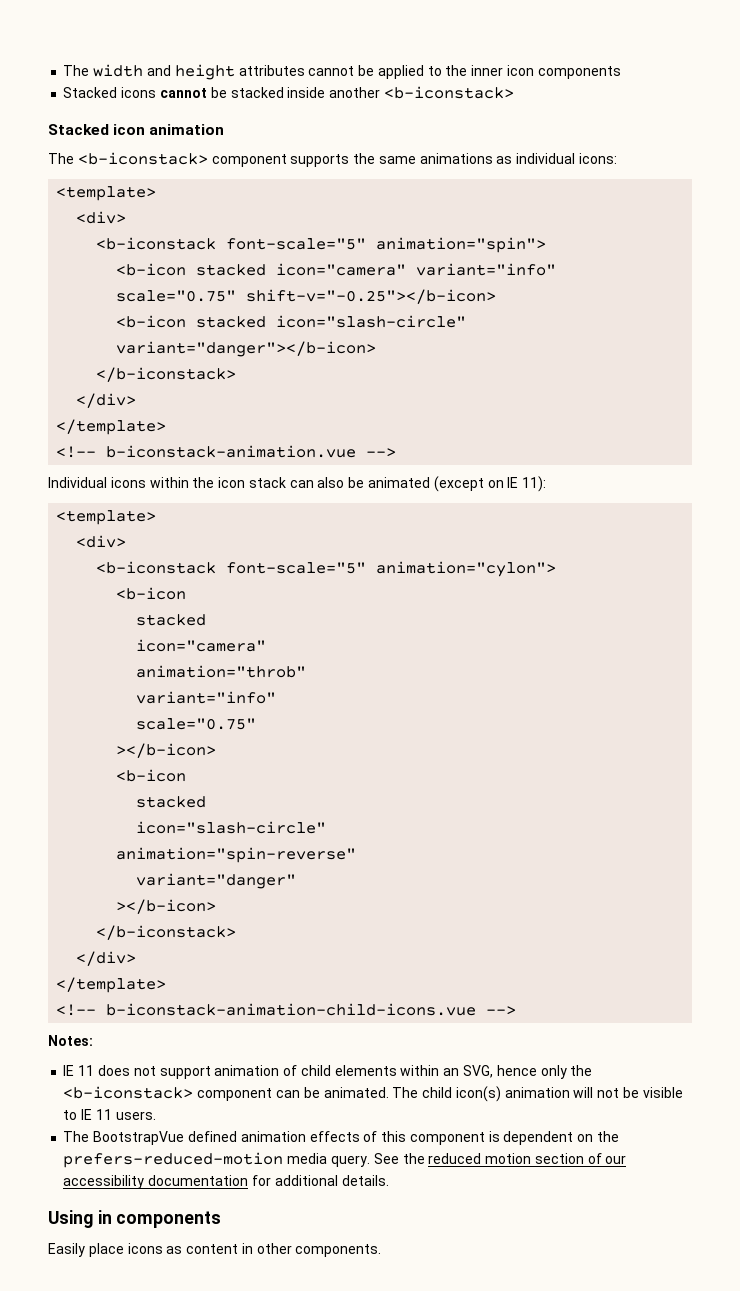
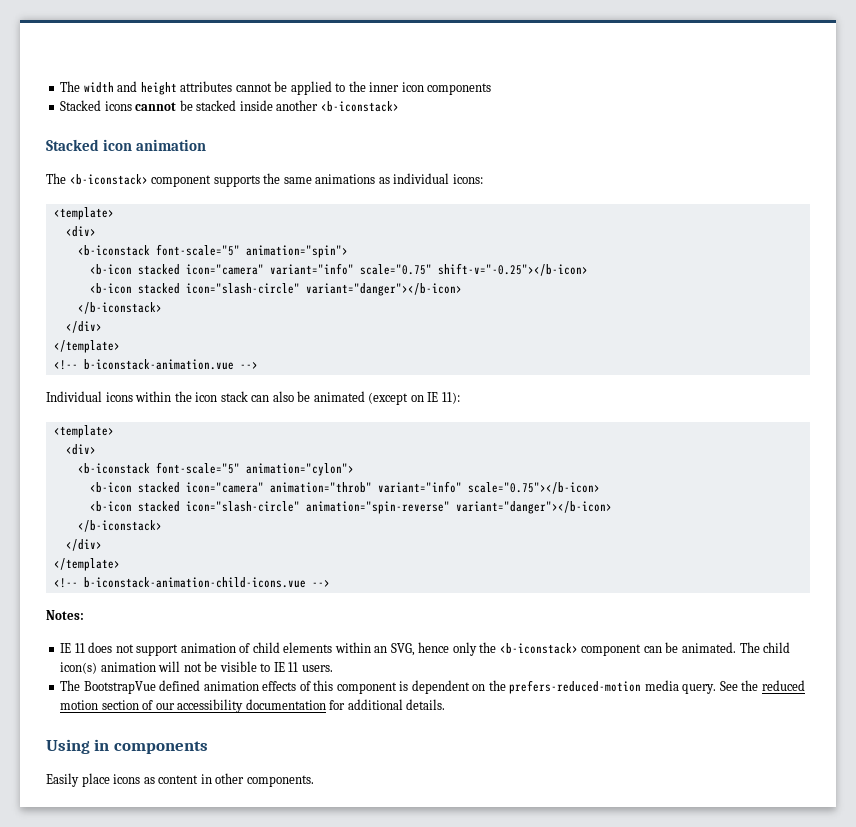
  <b-iconstack font-scale="5" animation="cylon">
- <b-icon
- stacked
- icon="camera"
- animation="throb"
- variant="info"
- scale="0.75"
- ></b-icon>
- <b-icon
- stacked
- icon="slash-circle"
- animation="spin-reverse"
- variant="danger"
- ></b-icon>
+ <b-icon stacked icon="camera" animation="throb" variant="info" scale="0.75"></b-icon>
+ <b-icon stacked icon="slash-circle" animation="spin-reverse" variant="danger"></b-icon>

